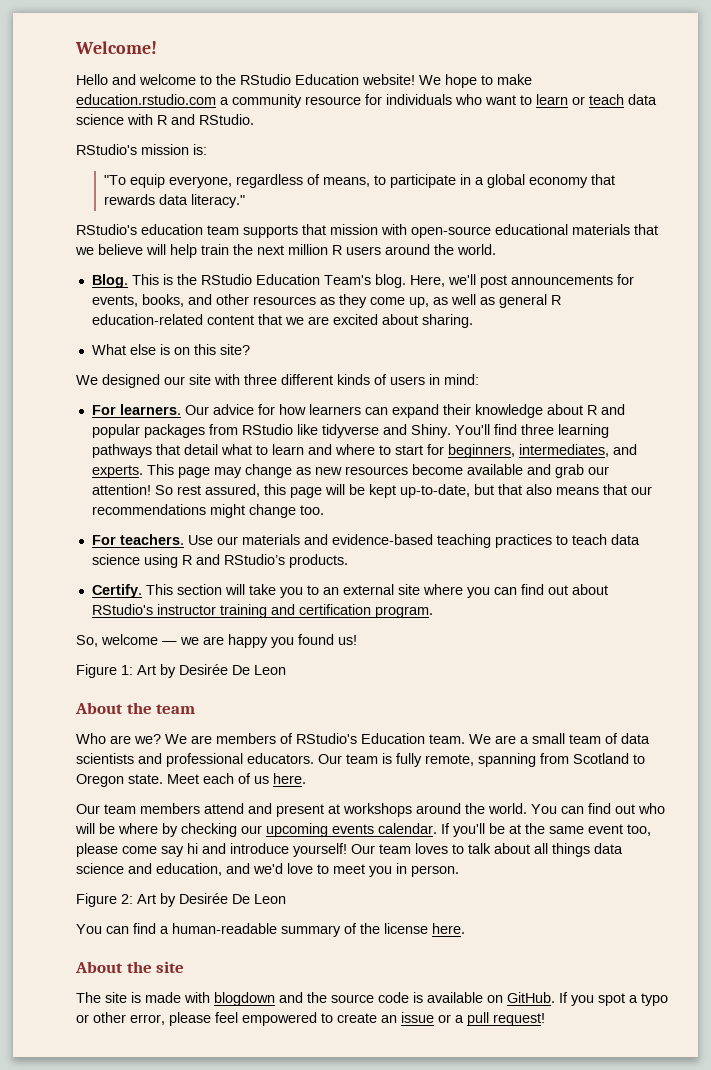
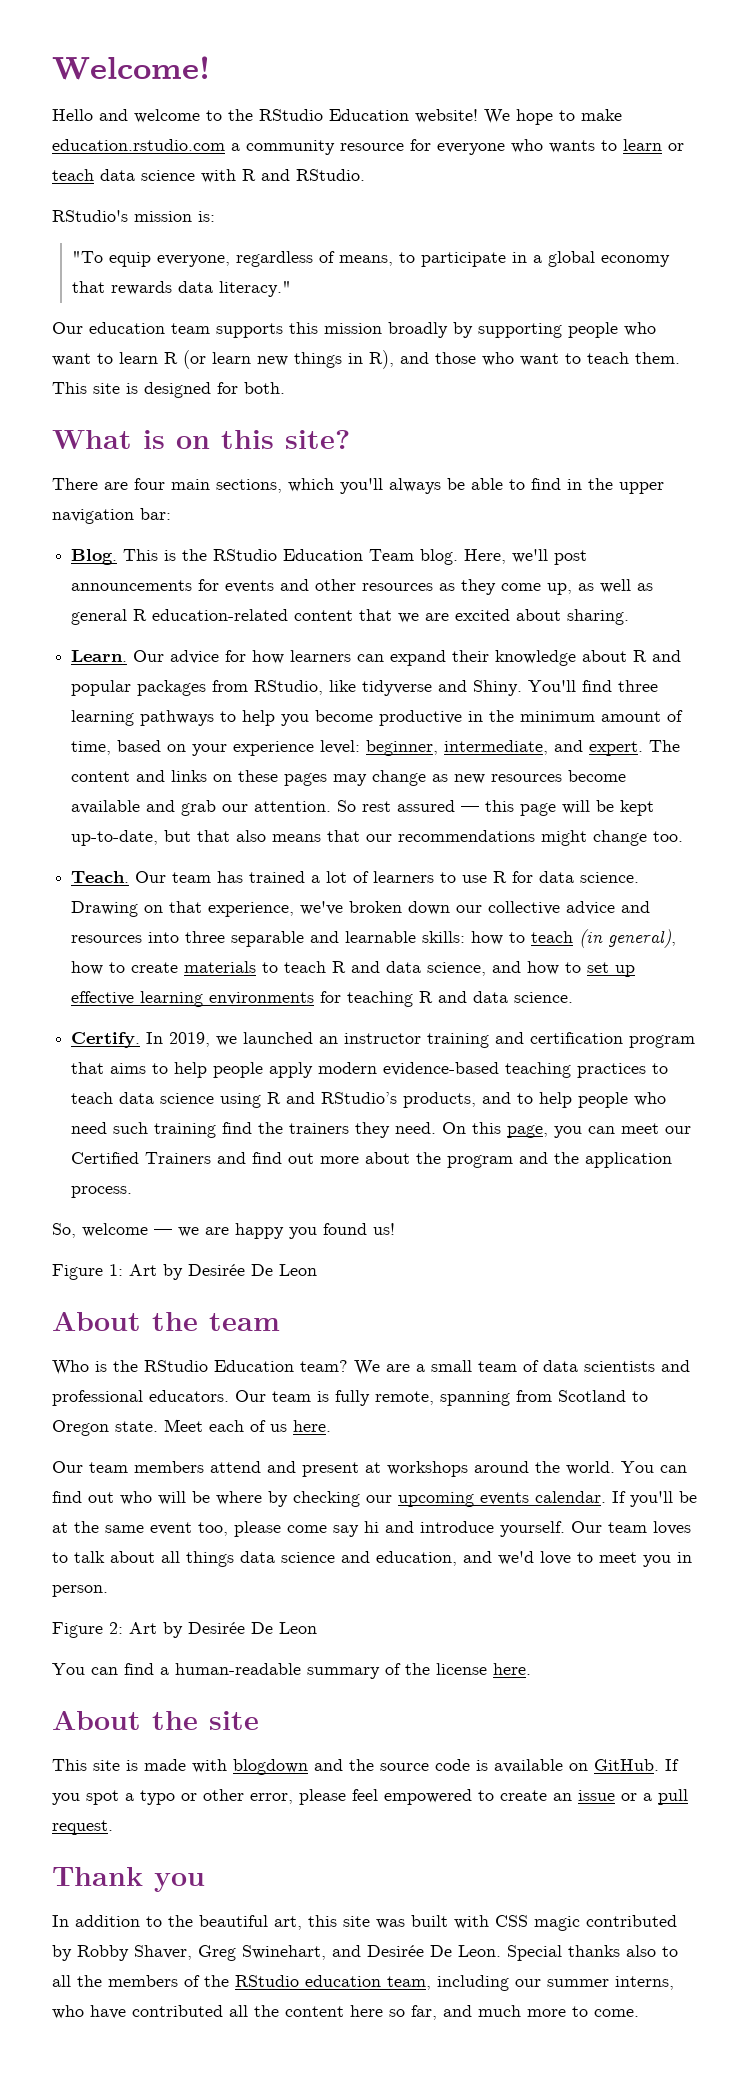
- We hope to make education.rstudio.com a community resource for individuals who want to learn or teach data science with R and RStudio.
+ We hope to make education.rstudio.com a community resource for everyone who wants to learn or teach data science with R and RStudio.
- RStudio's education team supports that mission with open-source educational materials that we believe will help train the next million R users around the world.
+ Our education team supports this mission broadly by supporting people who want to learn R (or learn new things in R), and those who want to teach them. This site is designed for both.
+ What is on this site?
+ There are four main sections, which you'll always be able to find in the upper navigation bar:
- This is the RStudio Education Team's blog.
+ This is the RStudio Education Team blog.
- Here, we'll post announcements for events, books, and other resources as they come up, as well as general R education-related content that we are excited about sharing.
+ Here, we'll post announcements for events and other resources as they come up, as well as general R education-related content that we are excited about sharing.
- What else is on this site?
- We designed our site with three different kinds of users in mind:
- For learners.
+ Learn.
- Our advice for how learners can expand their knowledge about R and popular packages from RStudio like tidyverse and Shiny.
+ Our advice for how learners can expand their knowledge about R and popular packages from RStudio, like tidyverse and Shiny.
- You'll find three learning pathways that detail what to learn and where to start for beginners, intermediates, and experts. This page may change as new resources become available and grab our attention!
+ You'll find three learning pathways to help you become productive in the minimum amount of time, based on your experience level: beginner, intermediate, and expert. The content and links on these pages may change as new resources become available and grab our attention.
- So rest assured, this page will be kept up-to-date, but that also means that our recommendations might change too.
+ So rest assured — this page will be kept up-to-date, but that also means that our recommendations might change too.
- For teachers. Use our materials and evidence-based teaching practices to teach data science using R and RStudio’s products.
- Certify. This section will take you to an external site where you can find out about RStudio's instructor training and certification program.
+ Teach. Our team has trained a lot of learners to use R for data science. Drawing on that experience, we've broken down our collective advice and resources into three separable and learnable skills: how to teach (in general), how to create materials to teach R and data science, and how to set up effective learning environments for teaching R and data science.
+ Certify. In 2019, we launched an instructor training and certification program that aims to help people apply modern evidence-based teaching practices to teach data science using R and RStudio’s products, and to help people who need such training find the trainers they need. On this page, you can meet our Certified Trainers and find out more about the program and the application process.
- Who are we? We are members of RStudio's Education team.
+ Who is the RStudio Education team?
- If you'll be at the same event too, please come say hi and introduce yourself!
+ If you'll be at the same event too, please come say hi and introduce yourself.
- The site is made with blogdown and the source code is available on GitHub.
+ This site is made with blogdown and the source code is available on GitHub.
- If you spot a typo or other error, please feel empowered to create an issue or a pull request!
+ If you spot a typo or other error, please feel empowered to create an issue or a pull request.
+ Thank you
+ In addition to the beautiful art, this site was built with CSS magic contributed by Robby Shaver, Greg Swinehart, and Desirée De Leon. Special thanks also to all the members of the RStudio education team, including our summer interns, who have contributed all the content here so far, and much more to come.

